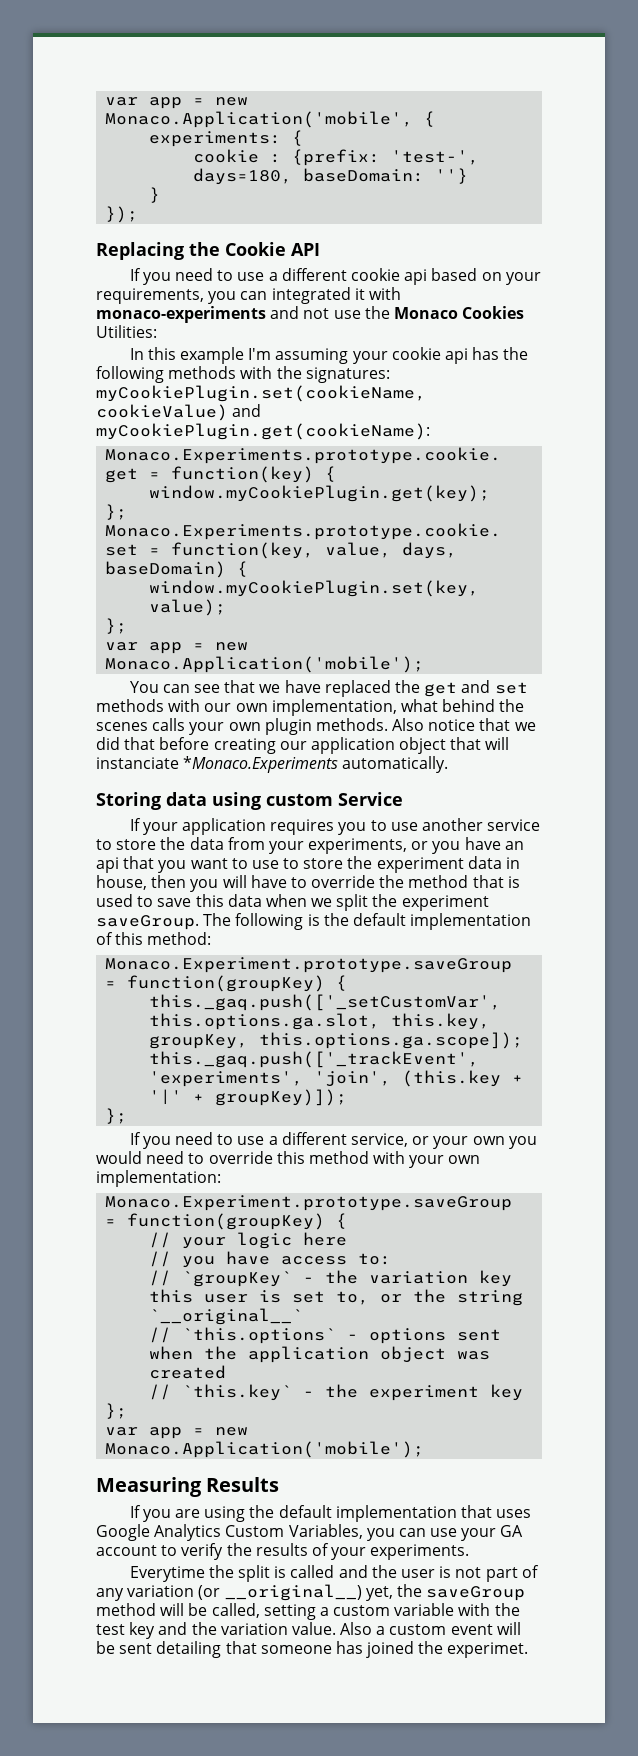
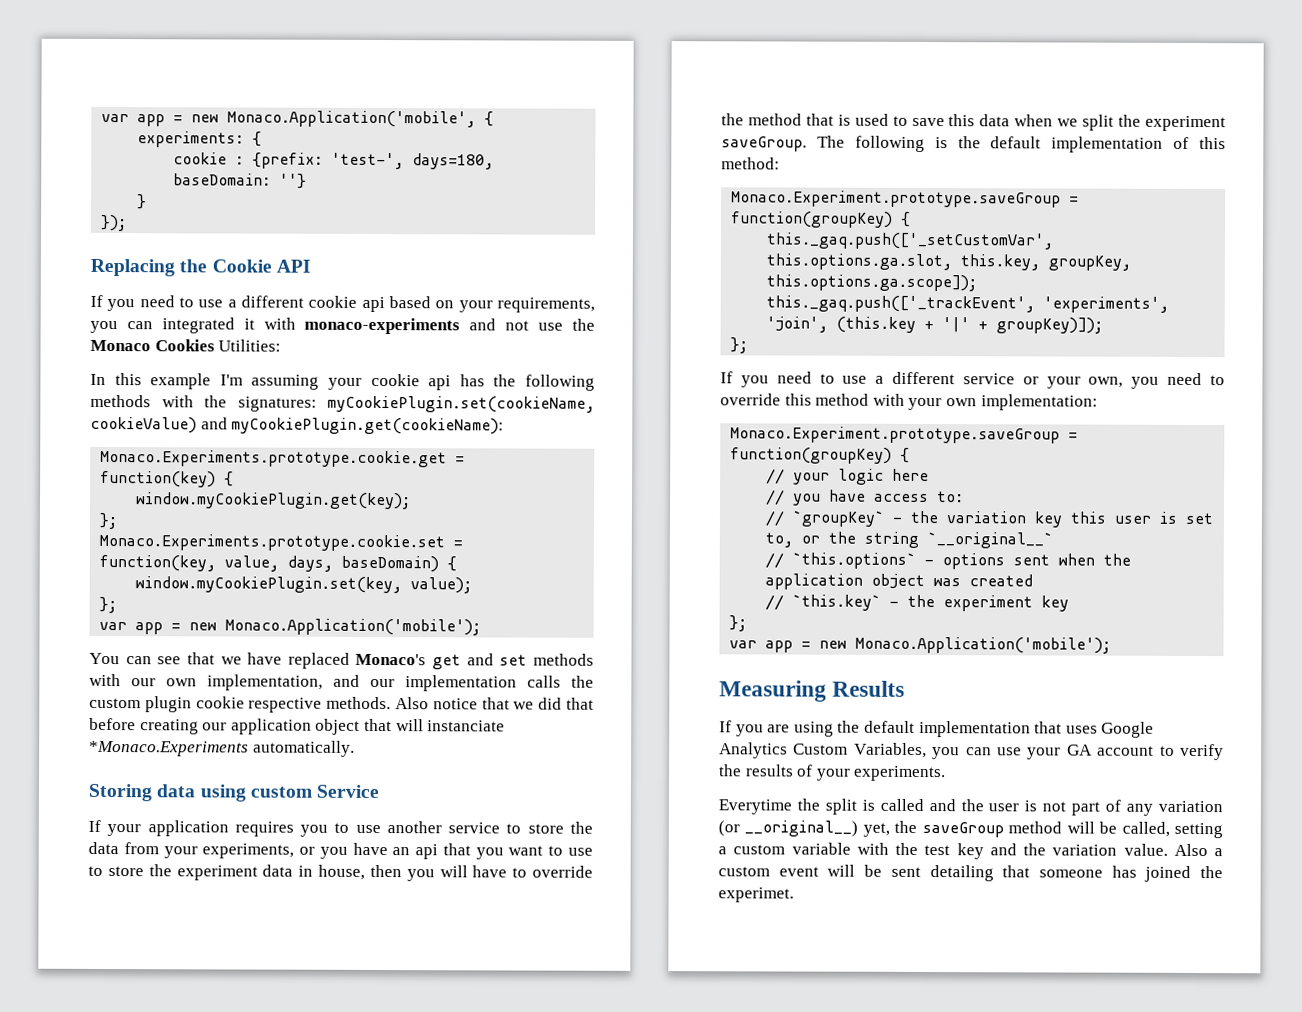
- You can see that we have replaced the get and set methods with our own implementation, what behind the scenes calls your own plugin methods.
+ You can see that we have replaced Monaco's get and set methods with our own implementation, and our implementation calls the custom plugin cookie respective methods.
- If you need to use a different service, or your own you would need to override this method with your own implementation:
+ If you need to use a different service or your own, you need to override this method with your own implementation:

